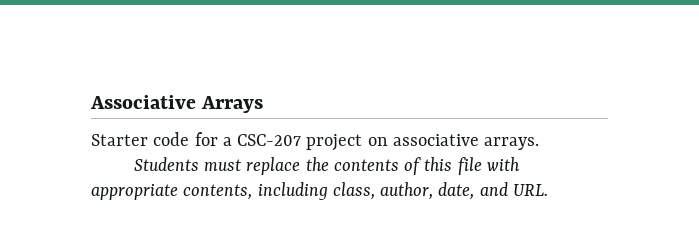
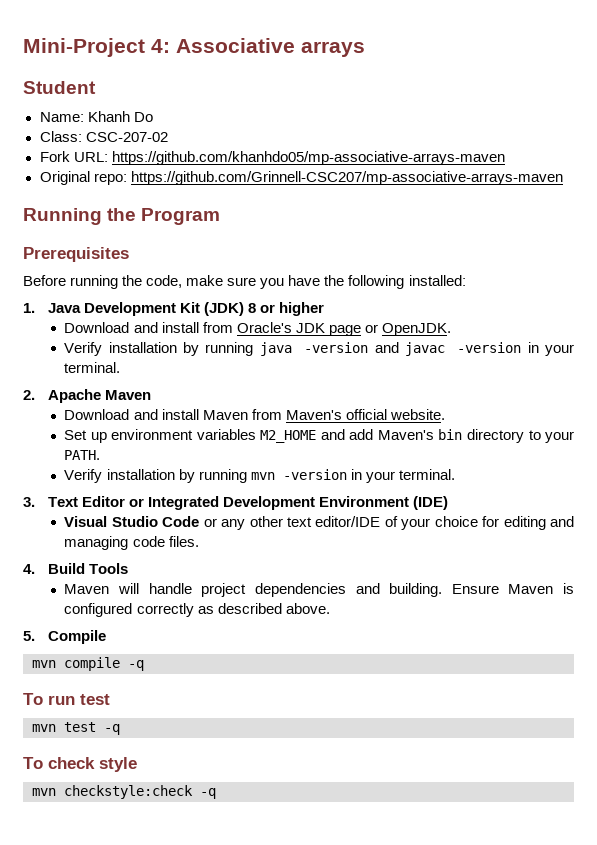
- Associative Arrays
- Starter code for a CSC-207 project on associative arrays.
- Students must replace the contents of this file with appropriate contents, including class, author, date, and URL.
+ Mini-Project 4: Associative arrays
+ Student
+ Name: Khanh Do
+ Class: CSC-207-02
+ Fork URL: https://github.com/khanhdo05/mp-associative-arrays-maven
+ Original repo: https://github.com/Grinnell-CSC207/mp-associative-arrays-maven
+ Running the Program
+ Prerequisites
+ Before running the code, make sure you have the following installed:
+ 1. Java Development Kit (JDK) 8 or higher
+ Download and install from Oracle's JDK page or OpenJDK.
+ Verify installation by running java -version and javac -version in your terminal.
+ 2. Apache Maven
+ Download and install Maven from Maven's official website.
+ Set up environment variables M2_HOME and add Maven's bin directory to your PATH.
+ Verify installation by running mvn -version in your terminal.
+ 3. Text Editor or Integrated Development Environment (IDE)
+ Visual Studio Code or any other text editor/IDE of your choice for editing and managing code files.
+ 4. Build Tools
+ Maven will handle project dependencies and building. Ensure Maven is configured correctly as described above.
+ 5. Compile
+ mvn compile -q
+ To run test
+ mvn test -q
+ To check style
+ mvn checkstyle:check -q

